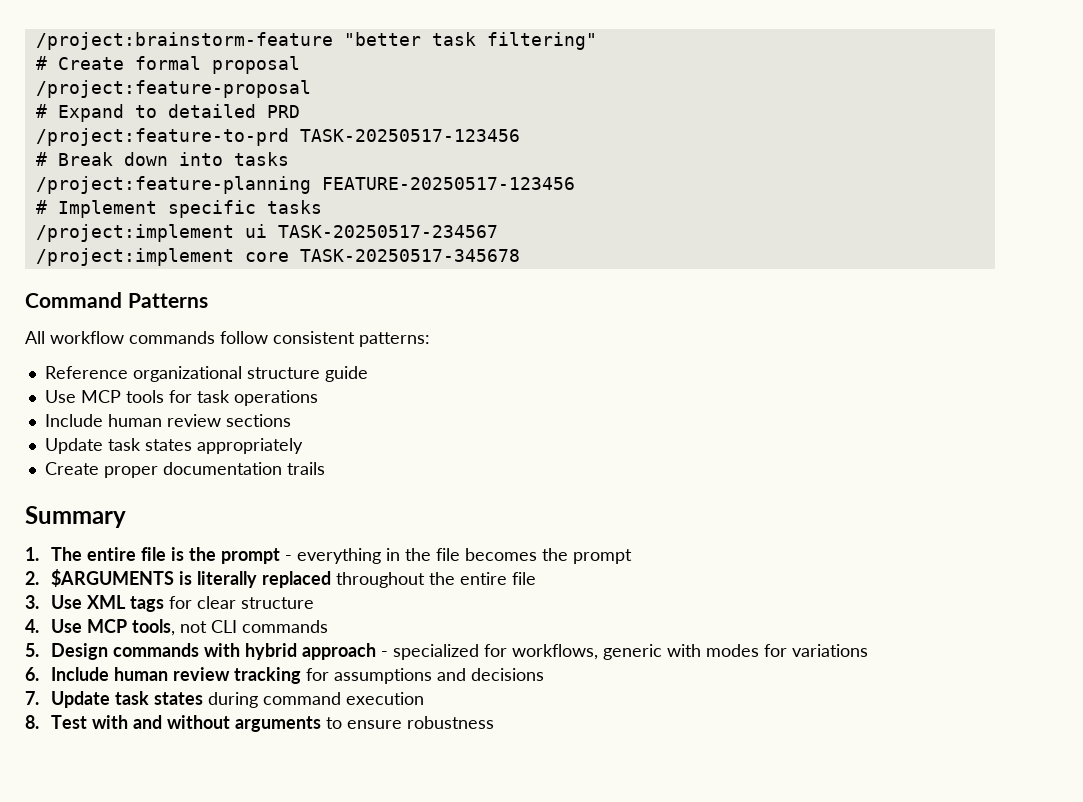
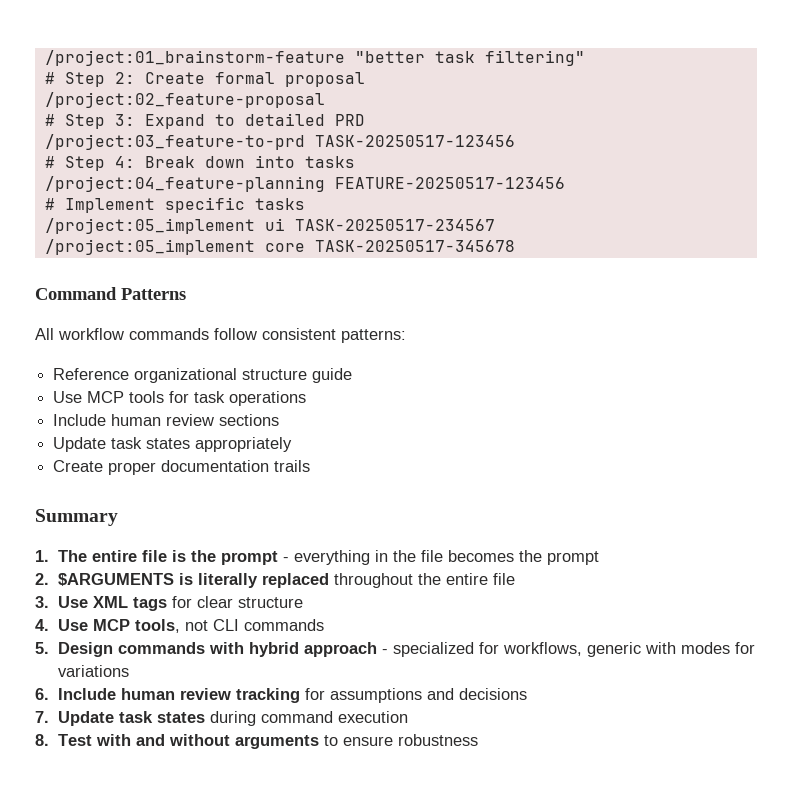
- /project:brainstorm-feature "better task filtering"
+ /project:01_brainstorm-feature "better task filtering"
- # Create formal proposal
+ # Step 2: Create formal proposal
- /project:feature-proposal
- # Expand to detailed PRD
+ /project:02_feature-proposal
+ # Step 3: Expand to detailed PRD
- /project:feature-to-prd TASK-20250517-123456
+ /project:03_feature-to-prd TASK-20250517-123456
- # Break down into tasks
+ # Step 4: Break down into tasks
- /project:feature-planning FEATURE-20250517-123456
+ /project:04_feature-planning FEATURE-20250517-123456
- /project:implement ui TASK-20250517-234567
+ /project:05_implement ui TASK-20250517-234567
- /project:implement core TASK-20250517-345678
+ /project:05_implement core TASK-20250517-345678

